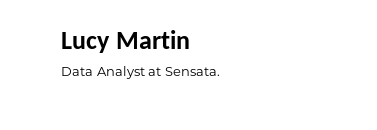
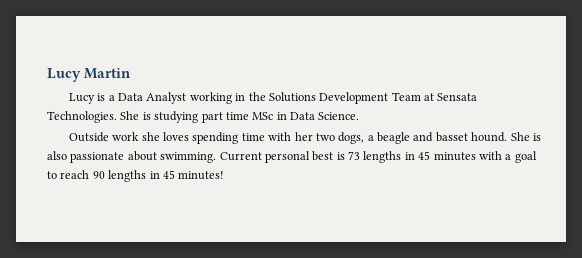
- Data Analyst at Sensata.
+ Lucy is a Data Analyst working in the Solutions Development Team at Sensata Technologies. She is studying part time MSc in Data Science.
+ Outside work she loves spending time with her two dogs, a beagle and basset hound. She is also passionate about swimming. Current personal best is 73 lengths in 45 minutes with a goal to reach 90 lengths in 45 minutes!

